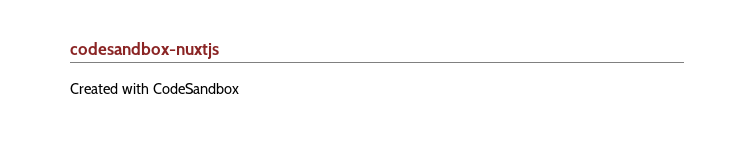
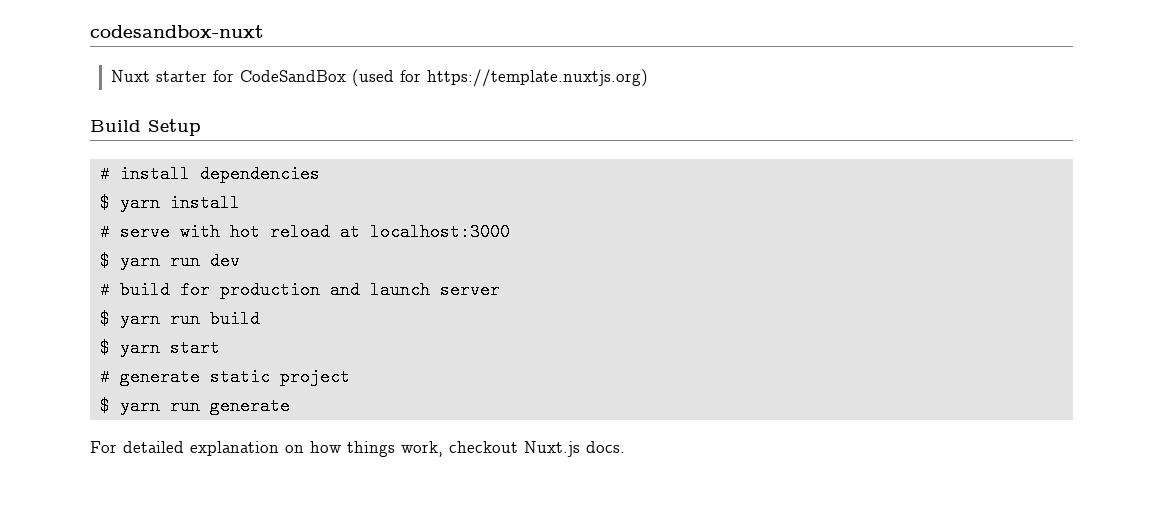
- codesandbox-nuxtjs
- Created with CodeSandbox
+ codesandbox-nuxt
+ Nuxt starter for CodeSandBox (used for https://template.nuxtjs.org)
+ Build Setup
+ # install dependencies
+ $ yarn install
+ # serve with hot reload at localhost:3000
+ $ yarn run dev
+ # build for production and launch server
+ $ yarn run build
+ $ yarn start
+ # generate static project
+ $ yarn run generate
+ For detailed explanation on how things work, checkout Nuxt.js docs.

